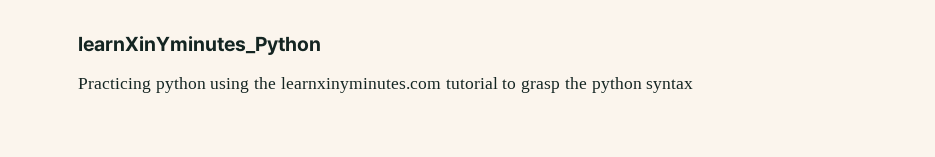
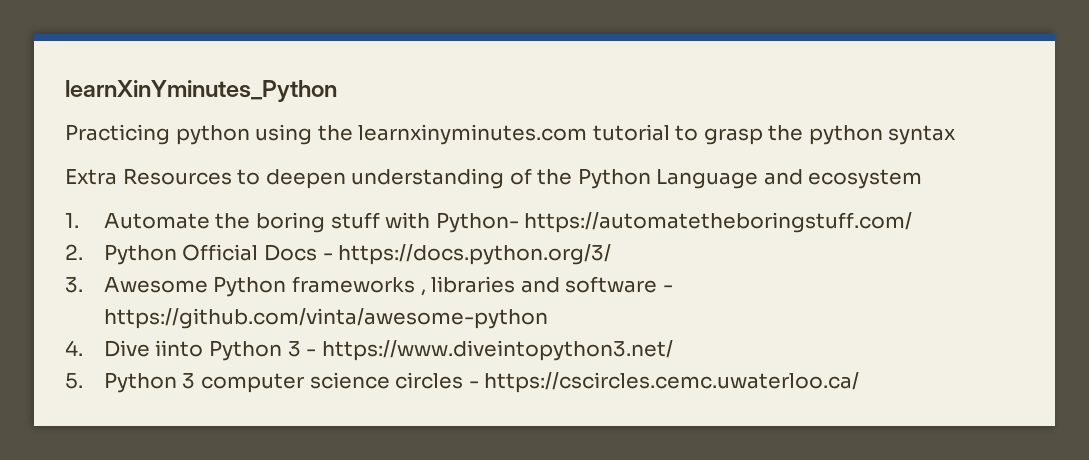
+ Extra Resources to deepen understanding of the Python Language and ecosystem
+ 1. Automate the boring stuff with Python- https://automatetheboringstuff.com/
+ 2. Python Official Docs - https://docs.python.org/3/
+ 3. Awesome Python frameworks , libraries and software - https://github.com/vinta/awesome-python
+ 4. Dive iinto Python 3 - https://www.diveintopython3.net/
+ 5. Python 3 computer science circles - https://cscircles.cemc.uwaterloo.ca/

